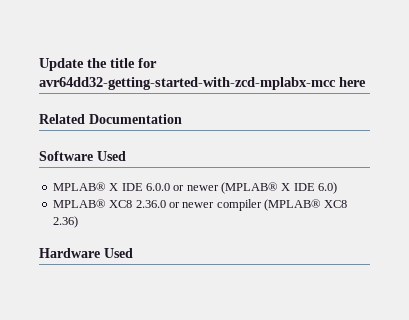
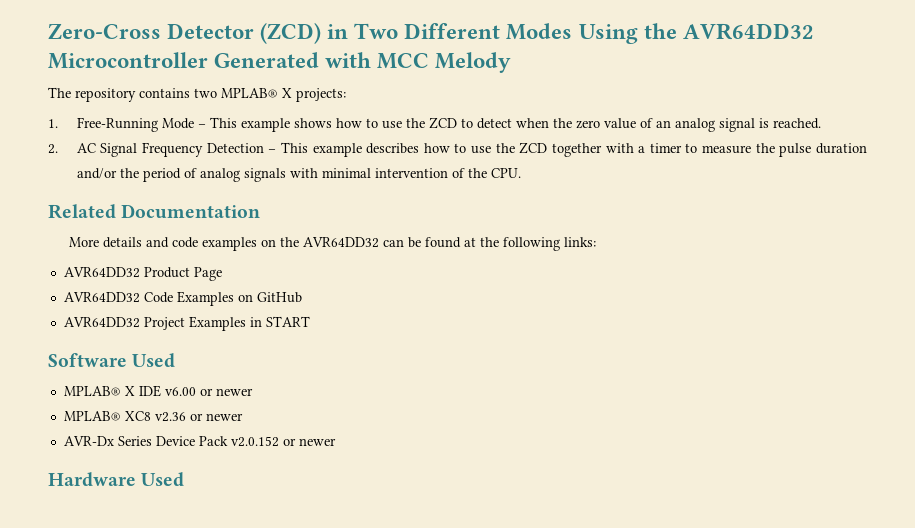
- Update the title for avr64dd32-getting-started-with-zcd-mplabx-mcc here
+ Zero-Cross Detector (ZCD) in Two Different Modes Using the AVR64DD32 Microcontroller Generated with MCC Melody
+ The repository contains two MPLAB® X projects:
+ 1. Free-Running Mode – This example shows how to use the ZCD to detect when the zero value of an analog signal is reached.
+ 2. AC Signal Frequency Detection – This example describes how to use the ZCD together with a timer to measure the pulse duration and/or the period of analog signals with minimal intervention of the CPU.
  Related Documentation
+ More details and code examples on the AVR64DD32 can be found at the following links:
+ AVR64DD32 Product Page
+ AVR64DD32 Code Examples on GitHub
+ AVR64DD32 Project Examples in START
- MPLAB® X IDE 6.0.0 or newer (MPLAB® X IDE 6.0)
+ MPLAB® X IDE v6.00 or newer
- MPLAB® XC8 2.36.0 or newer compiler (MPLAB® XC8 2.36)
+ MPLAB® XC8 v2.36 or newer
+ AVR-Dx Series Device Pack v2.0.152 or newer

